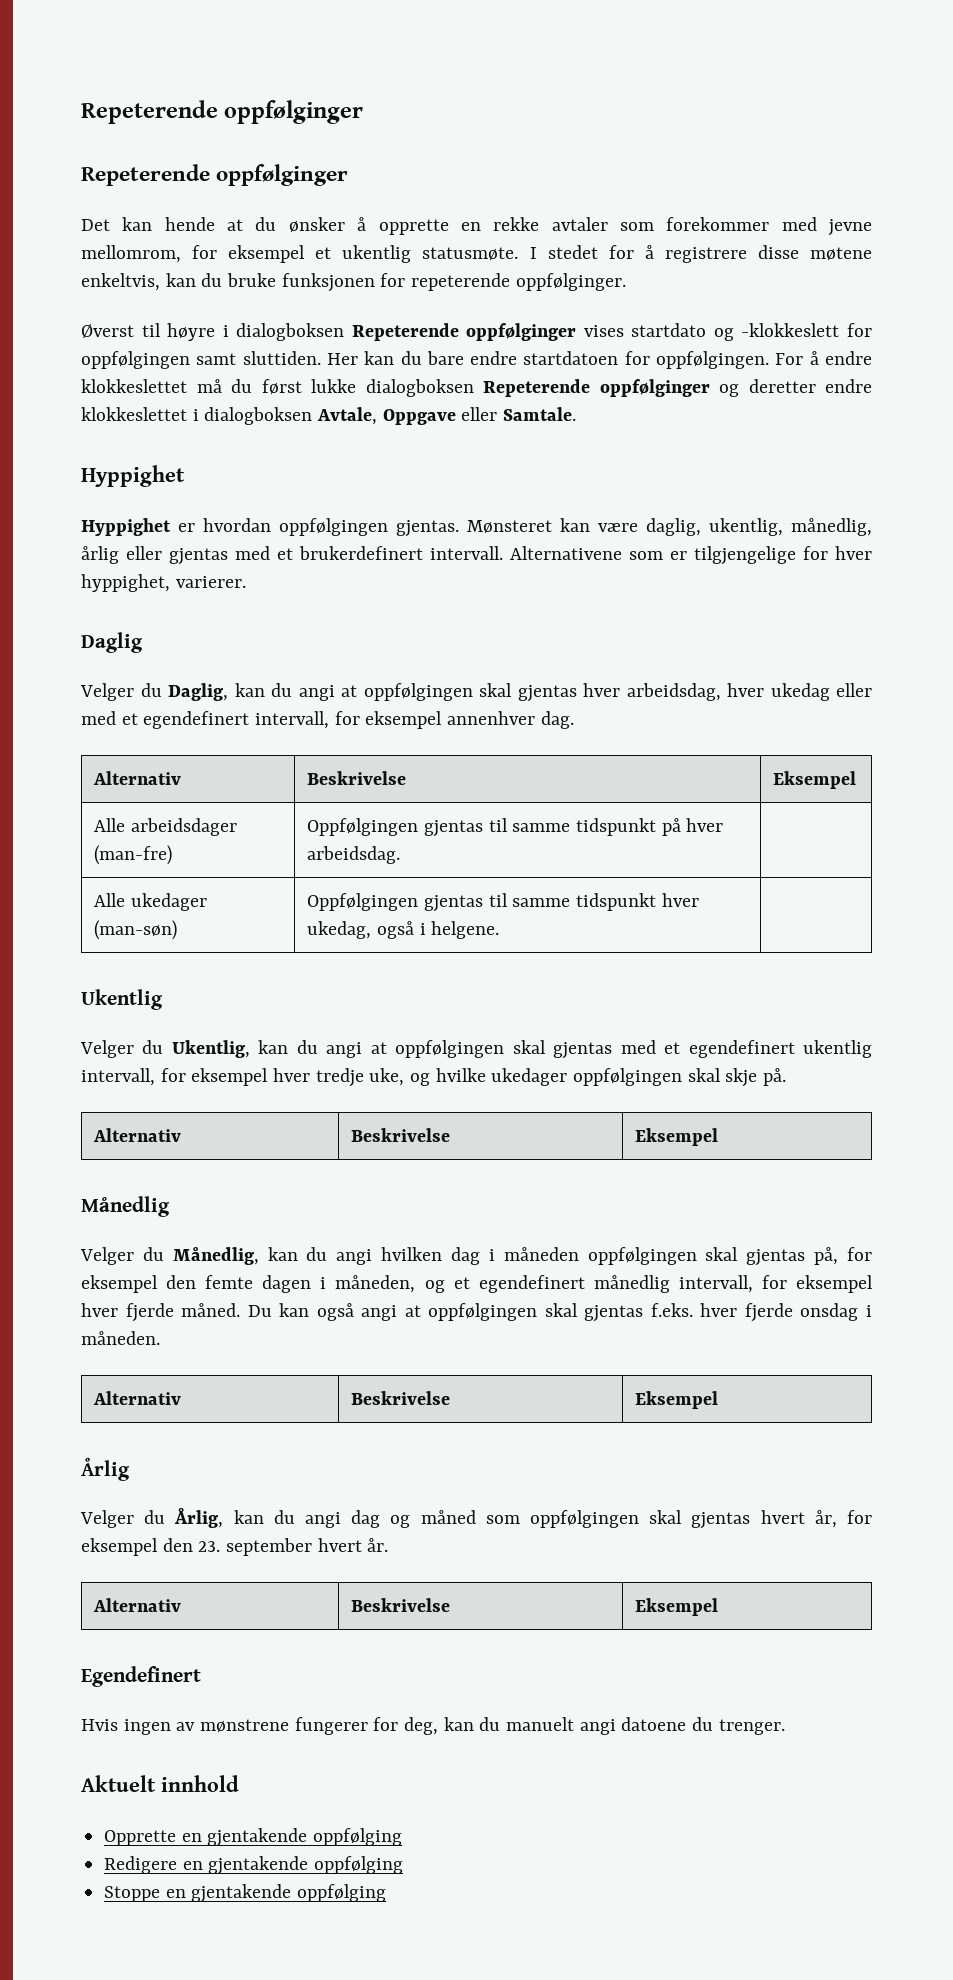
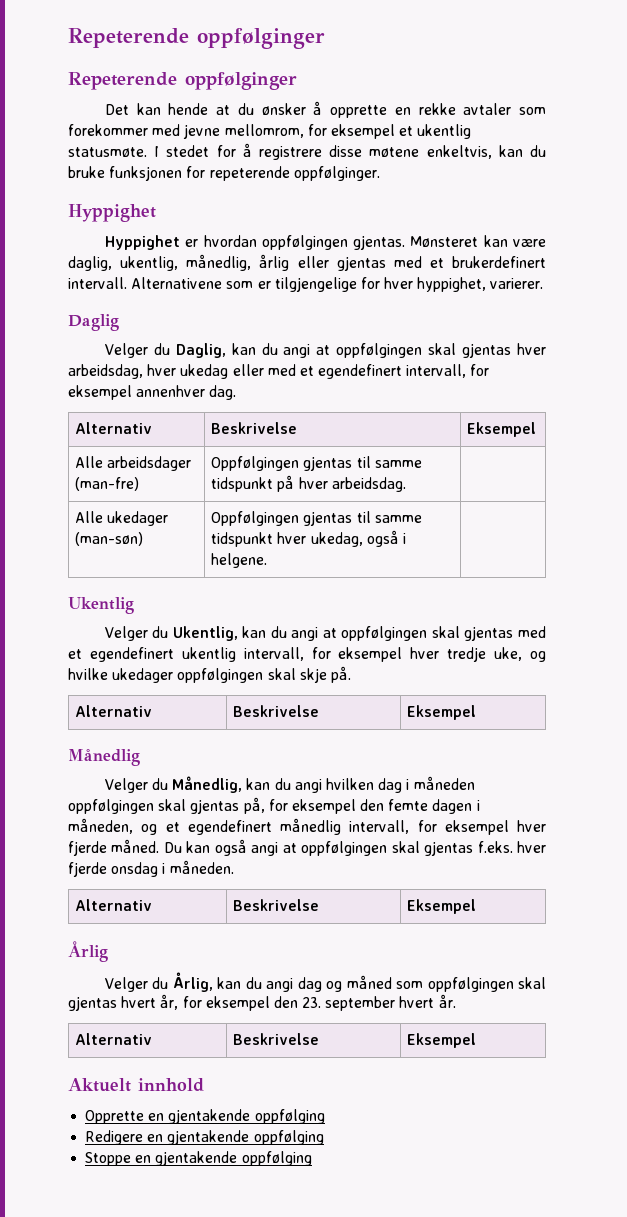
- Øverst til høyre i dialogboksen Repeterende oppfølginger vises startdato og -klokkeslett for oppfølgingen samt sluttiden. Her kan du bare endre startdatoen for oppfølgingen. For å endre klokkeslettet må du først lukke dialogboksen Repeterende oppfølginger og deretter endre klokkeslettet i dialogboksen Avtale, Oppgave eller Samtale.
- Egendefinert
- Hvis ingen av mønstrene fungerer for deg, kan du manuelt angi datoene du trenger.

